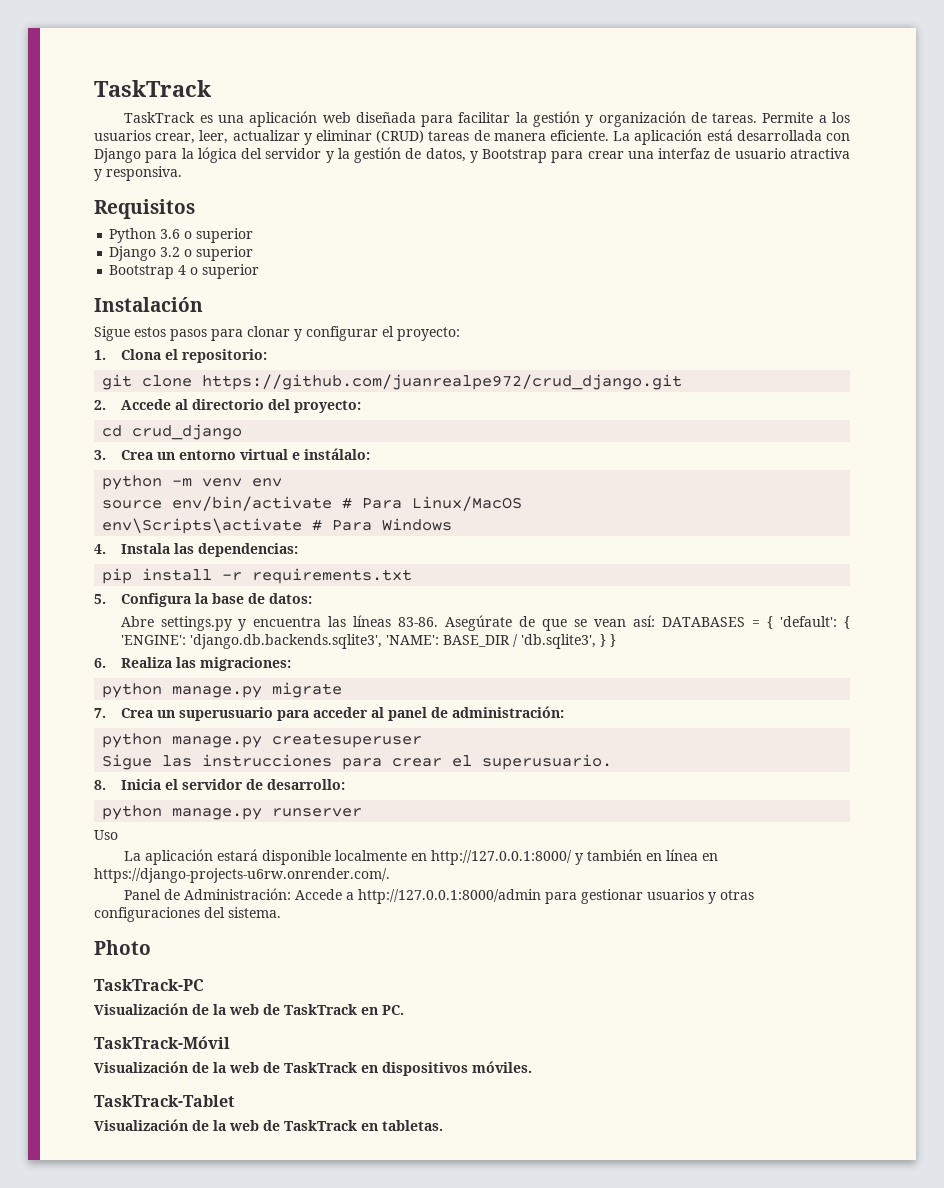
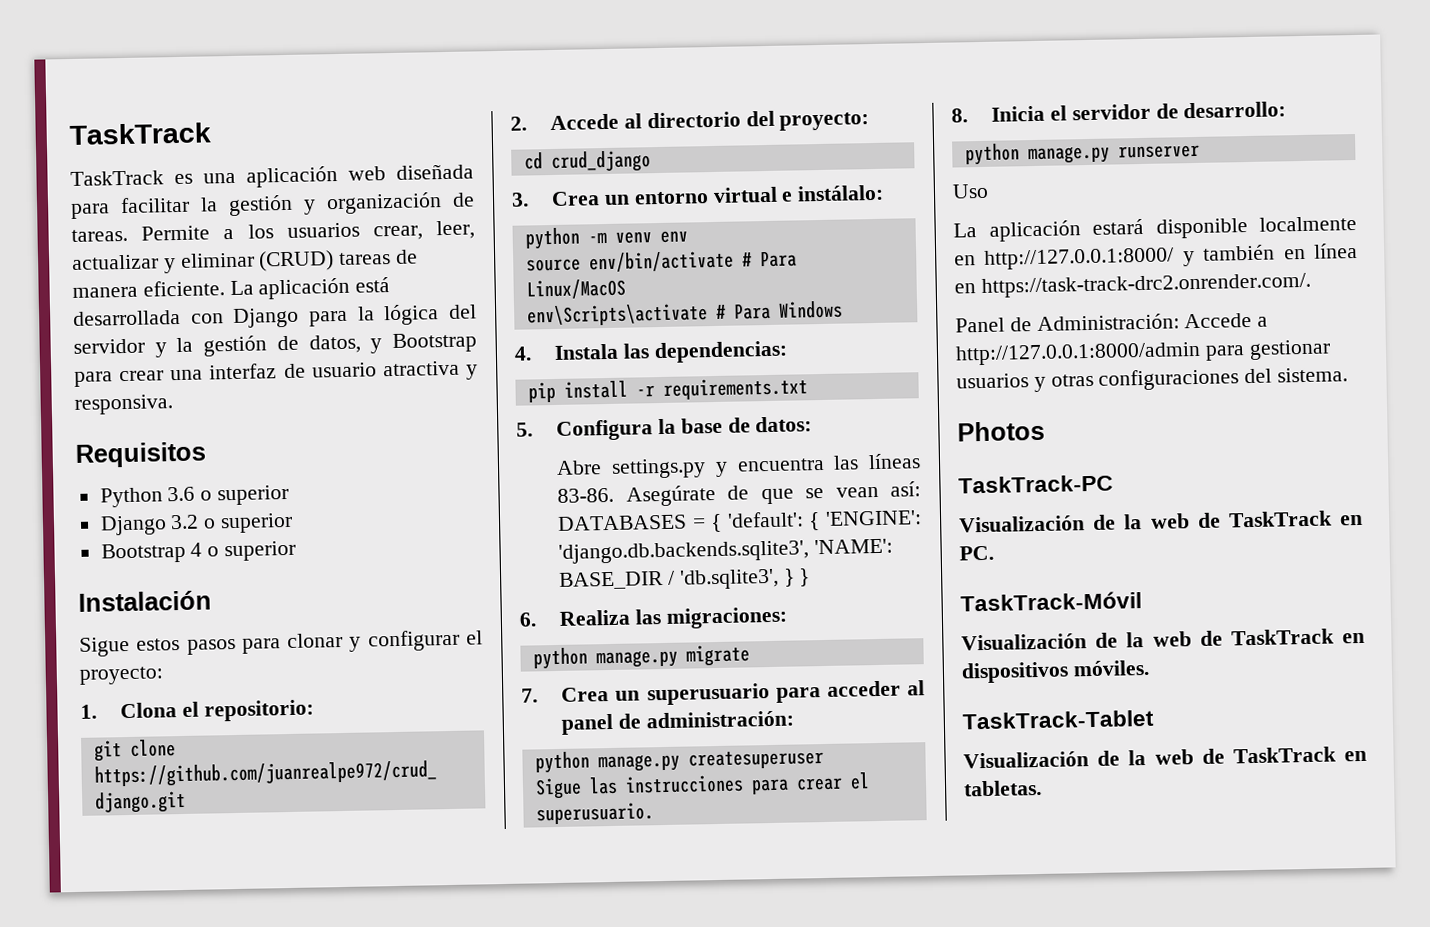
- La aplicación estará disponible localmente en http://127.0.0.1:8000/ y también en línea en https://django-projects-u6rw.onrender.com/.
+ La aplicación estará disponible localmente en http://127.0.0.1:8000/ y también en línea en https://task-track-drc2.onrender.com/.
- Photo
+ Photos

